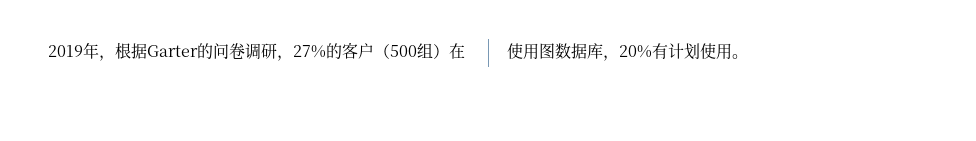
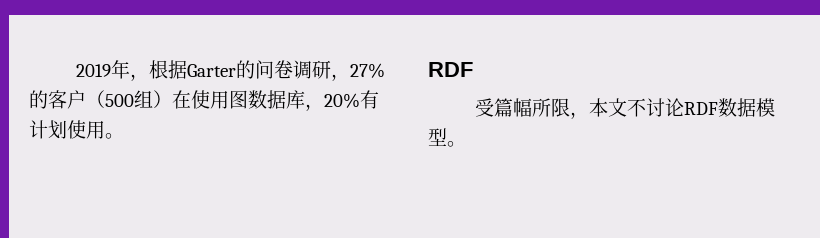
  2019年，根据Garter的问卷调研，27%的客户（500组）在使用图数据库，20%有计划使用。
+ RDF
+ 受篇幅所限，本文不讨论RDF数据模型。

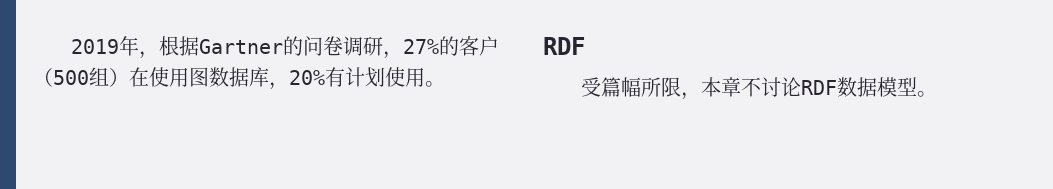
- 2019年，根据Garter的问卷调研，27%的客户（500组）在使用图数据库，20%有计划使用。
+ 2019年，根据Gartner的问卷调研，27%的客户（500组）在使用图数据库，20%有计划使用。
- 受篇幅所限，本文不讨论RDF数据模型。
+ 受篇幅所限，本章不讨论RDF数据模型。

